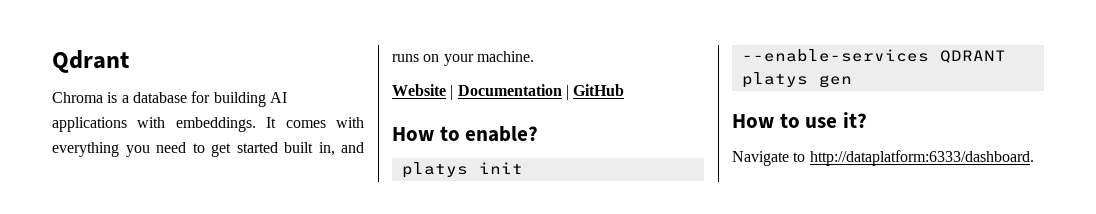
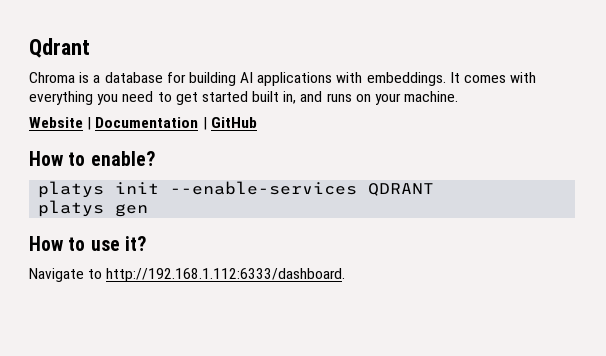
- Navigate to http://dataplatform:6333/dashboard.
+ Navigate to http://192.168.1.112:6333/dashboard.

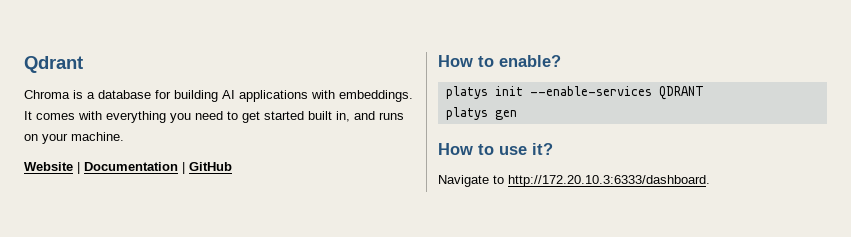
- Navigate to http://192.168.1.112:6333/dashboard.
+ Navigate to http://172.20.10.3:6333/dashboard.

